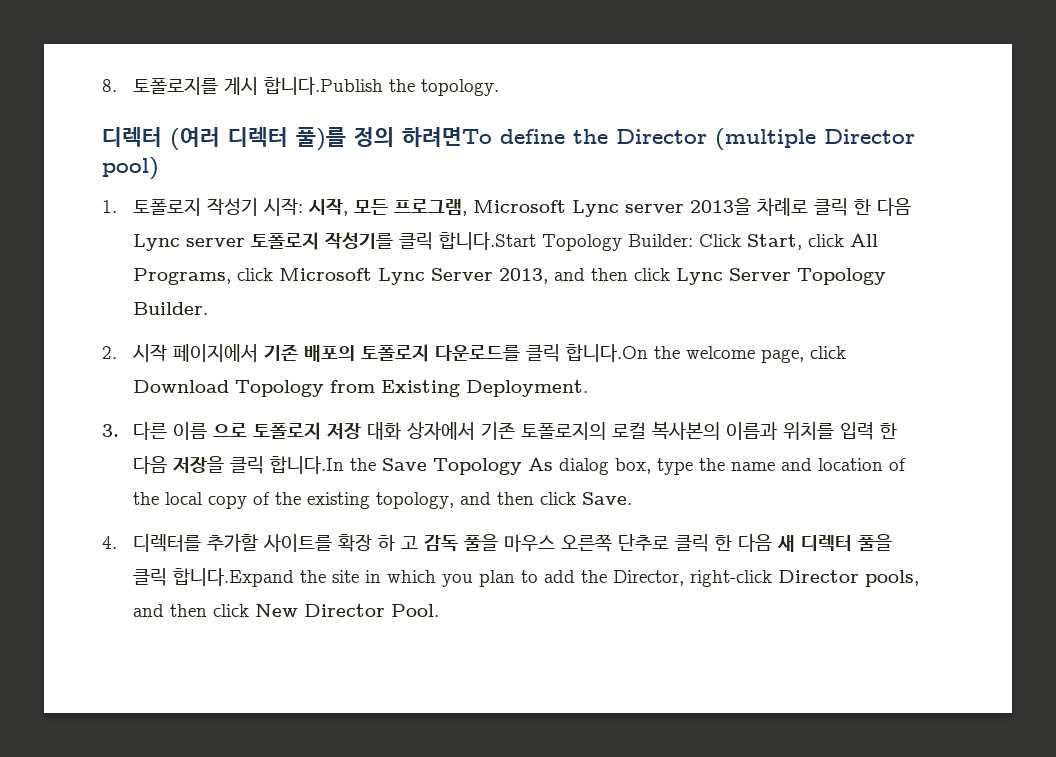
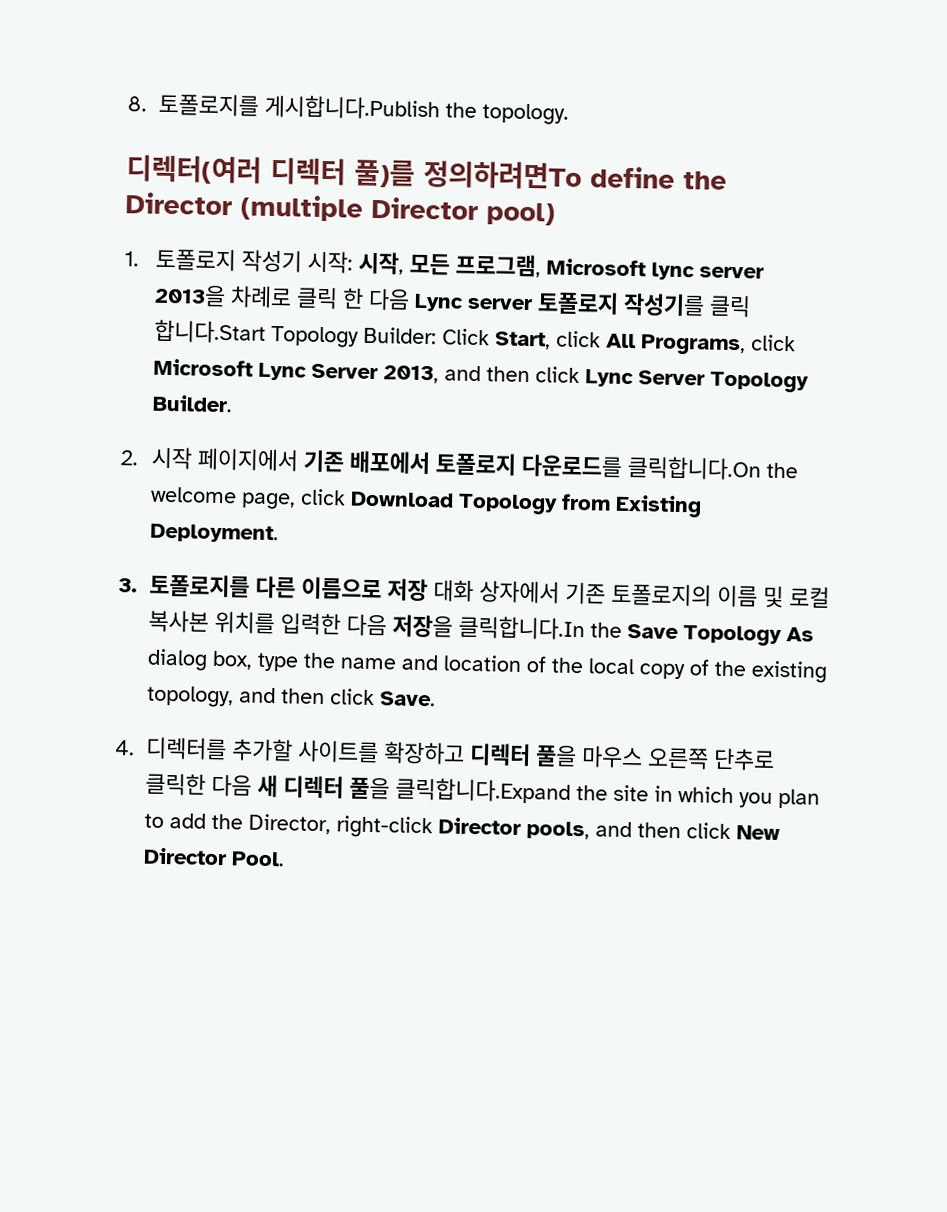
- 8. 토폴로지를 게시 합니다.Publish the topology.
+ 8. 토폴로지를 게시합니다.Publish the topology.
- 디렉터 (여러 디렉터 풀)를 정의 하려면To define the Director (multiple Director pool)
+ 디렉터(여러 디렉터 풀)를 정의하려면To define the Director (multiple Director pool)
- 1. 토폴로지 작성기 시작: 시작, 모든 프로그램, Microsoft Lync server 2013을 차례로 클릭 한 다음 Lync server 토폴로지 작성기를 클릭 합니다.Start Topology Builder: Click Start, click All Programs, click Microsoft Lync Server 2013, and then click Lync Server Topology Builder.
+ 1. 토폴로지 작성기 시작: 시작, 모든 프로그램, Microsoft lync server 2013을 차례로 클릭 한 다음 Lync server 토폴로지 작성기를 클릭 합니다.Start Topology Builder: Click Start, click All Programs, click Microsoft Lync Server 2013, and then click Lync Server Topology Builder.
- 2. 시작 페이지에서 기존 배포의 토폴로지 다운로드를 클릭 합니다.On the welcome page, click Download Topology from Existing Deployment.
+ 2. 시작 페이지에서 기존 배포에서 토폴로지 다운로드를 클릭합니다.On the welcome page, click Download Topology from Existing Deployment.
- 3. 다른 이름 으로 토폴로지 저장 대화 상자에서 기존 토폴로지의 로컬 복사본의 이름과 위치를 입력 한 다음 저장을 클릭 합니다.In the Save Topology As dialog box, type the name and location of the local copy of the existing topology, and then click Save.
+ 3. 토폴로지를 다른 이름으로 저장 대화 상자에서 기존 토폴로지의 이름 및 로컬 복사본 위치를 입력한 다음 저장을 클릭합니다.In the Save Topology As dialog box, type the name and location of the local copy of the existing topology, and then click Save.
- 4. 디렉터를 추가할 사이트를 확장 하 고 감독 풀을 마우스 오른쪽 단추로 클릭 한 다음 새 디렉터 풀을 클릭 합니다.Expand the site in which you plan to add the Director, right-click Director pools, and then click New Director Pool.
+ 4. 디렉터를 추가할 사이트를 확장하고 디렉터 풀을 마우스 오른쪽 단추로 클릭한 다음 새 디렉터 풀을 클릭합니다.Expand the site in which you plan to add the Director, right-click Director pools, and then click New Director Pool.

